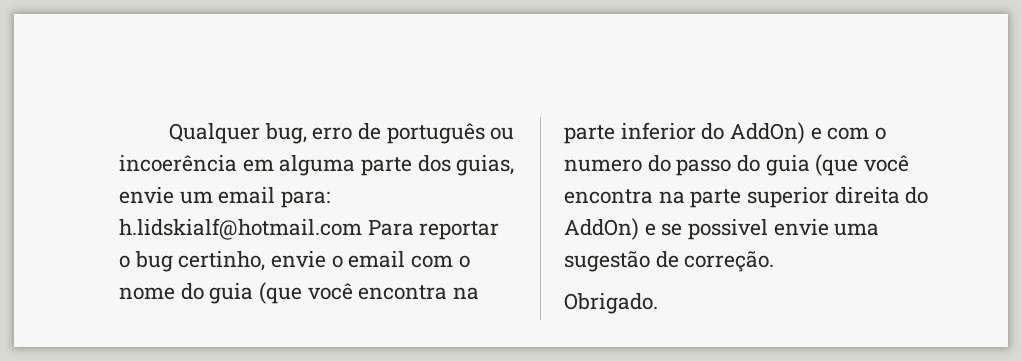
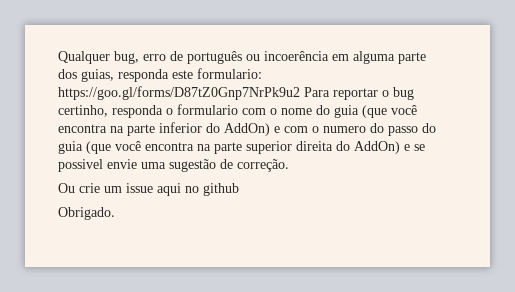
- Qualquer bug, erro de português ou incoerência em alguma parte dos guias, envie um email para: h.lidskialf@hotmail.com Para reportar o bug certinho, envie o email com o nome do guia (que você encontra na parte inferior do AddOn) e com o numero do passo do guia (que você encontra na parte superior direita do AddOn) e se possivel envie uma sugestão de correção.
+ Qualquer bug, erro de português ou incoerência em alguma parte dos guias, responda este formulario: https://goo.gl/forms/D87tZ0Gnp7NrPk9u2 Para reportar o bug certinho, responda o formulario com o nome do guia (que você encontra na parte inferior do AddOn) e com o numero do passo do guia (que você encontra na parte superior direita do AddOn) e se possivel envie uma sugestão de correção.
+ Ou crie um issue aqui no github

